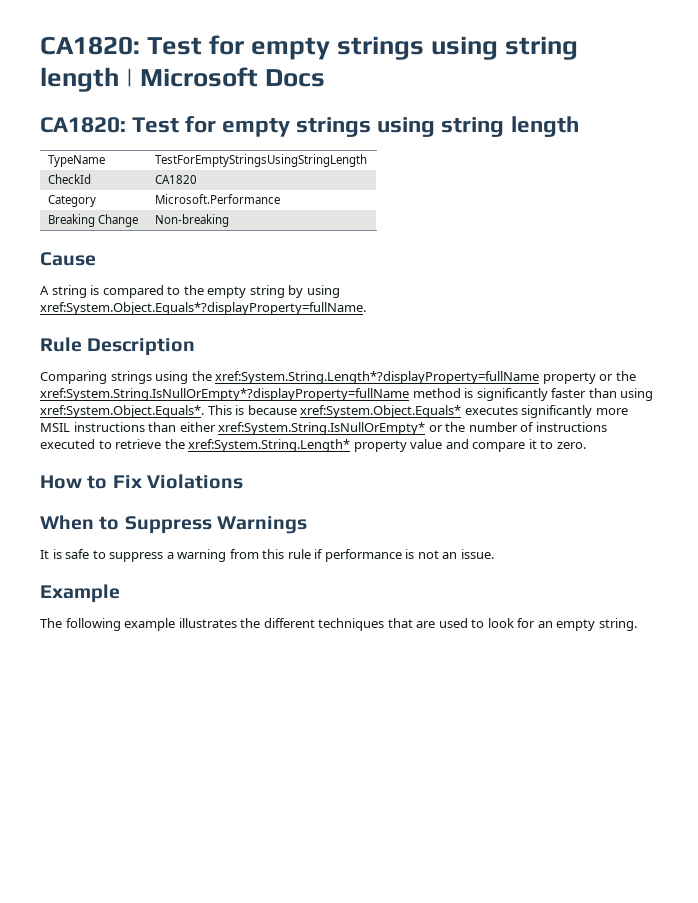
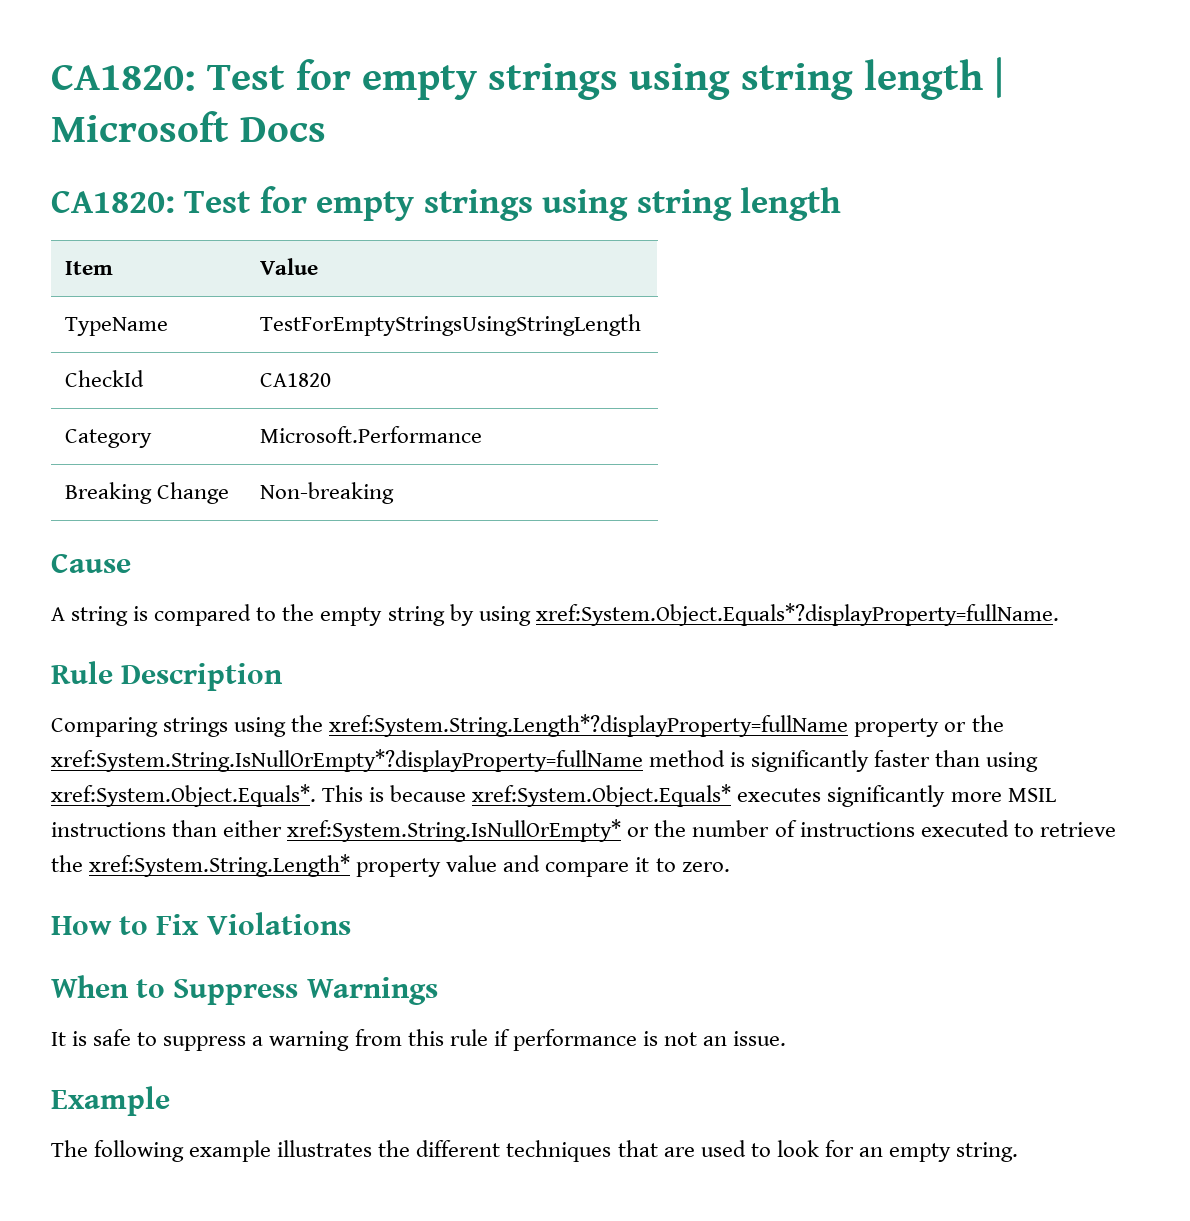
+ Item | Value

